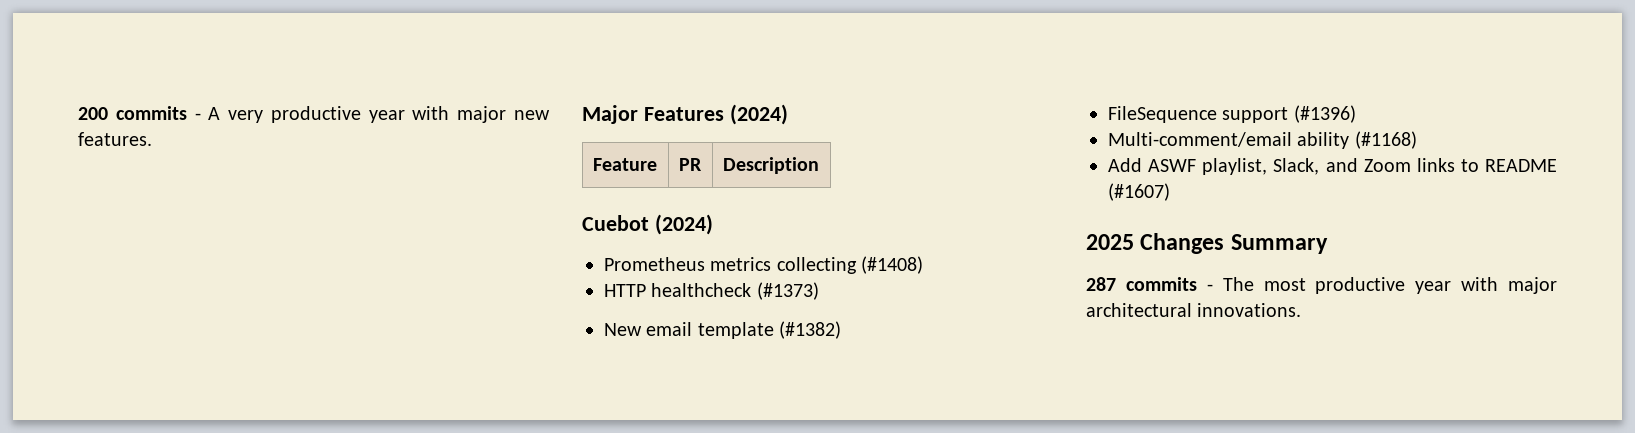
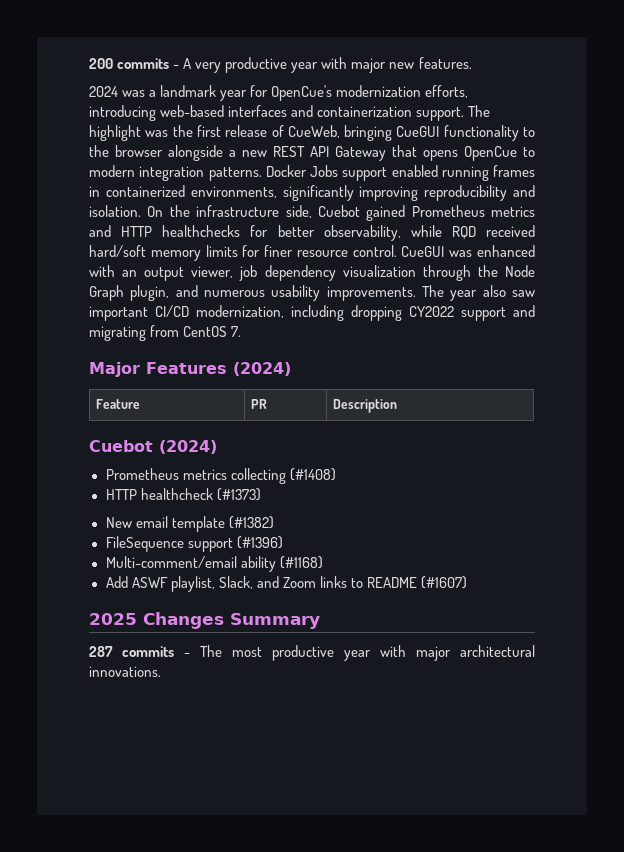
+ 2024 was a landmark year for OpenCue's modernization efforts, introducing web-based interfaces and containerization support. The highlight was the first release of CueWeb, bringing CueGUI functionality to the browser alongside a new REST API Gateway that opens OpenCue to modern integration patterns. Docker Jobs support enabled running frames in containerized environments, significantly improving reproducibility and isolation. On the infrastructure side, Cuebot gained Prometheus metrics and HTTP healthchecks for better observability, while RQD received hard/soft memory limits for finer resource control. CueGUI was enhanced with an output viewer, job dependency visualization through the Node Graph plugin, and numerous usability improvements. The year also saw important CI/CD modernization, including dropping CY2022 support and migrating from CentOS 7.

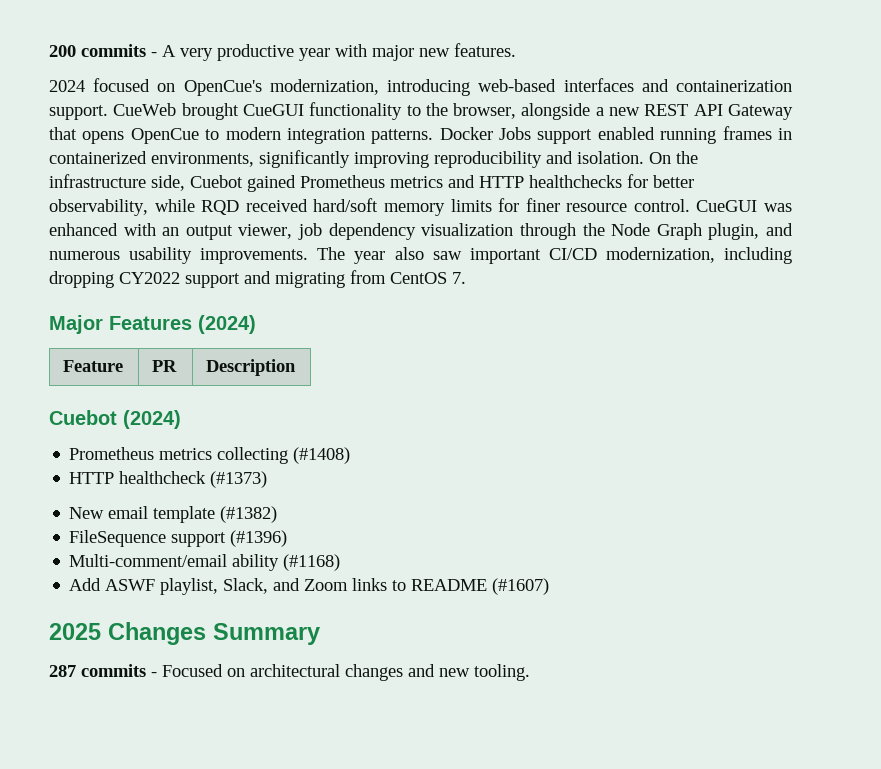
- 2024 was a landmark year for OpenCue's modernization efforts, introducing web-based interfaces and containerization support.
+ 2024 focused on OpenCue's modernization, introducing web-based interfaces and containerization support.
- The highlight was the first release of CueWeb, bringing CueGUI functionality to the browser alongside a new REST API Gateway that opens OpenCue to modern integration patterns.
+ CueWeb brought CueGUI functionality to the browser, alongside a new REST API Gateway that opens OpenCue to modern integration patterns.
- 287 commits - The most productive year with major architectural innovations.
+ 287 commits - Focused on architectural changes and new tooling.

